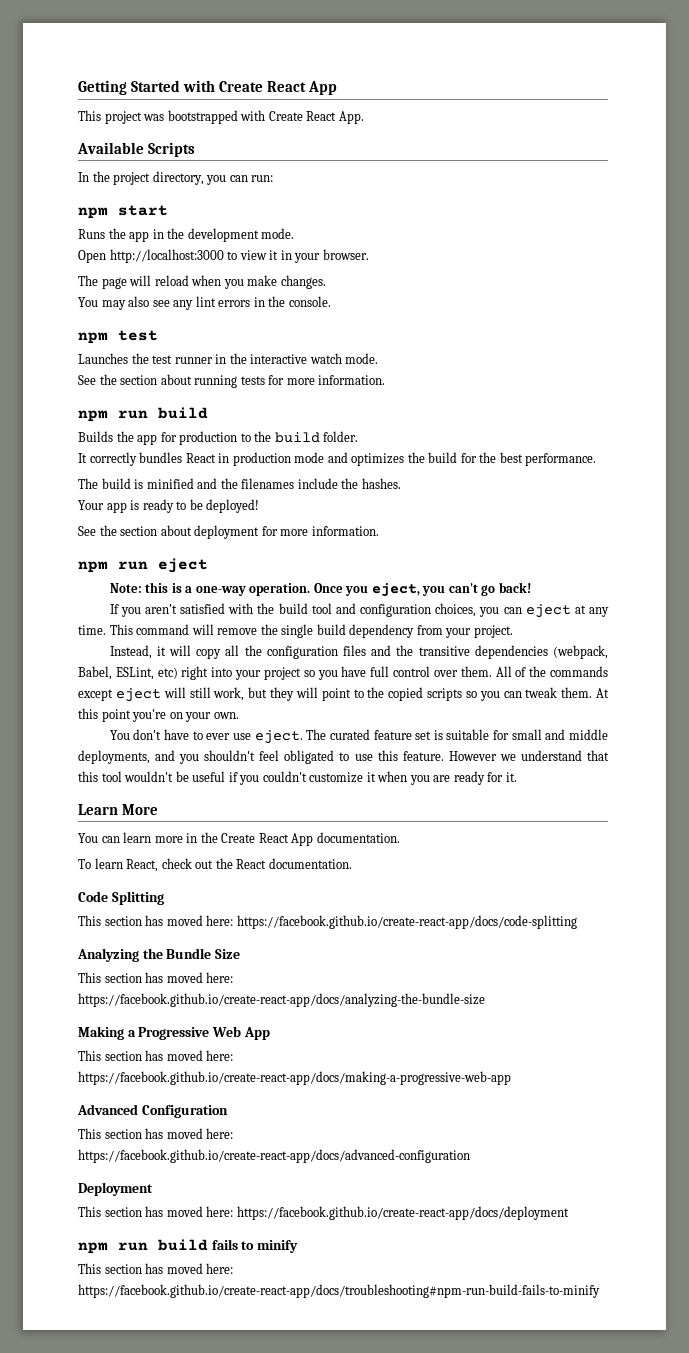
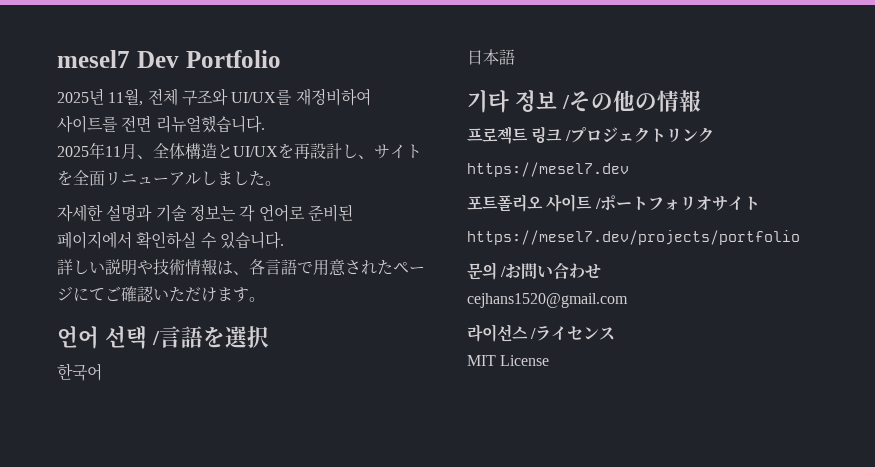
- Getting Started with Create React App
- This project was bootstrapped with Create React App.
- Available Scripts
- In the project directory, you can run:
- npm start
- Runs the app in the development mode.
- Open http://localhost:3000 to view it in your browser.
- The page will reload when you make changes.
- You may also see any lint errors in the console.
- npm test
- Launches the test runner in the interactive watch mode.
- See the section about running tests for more information.
- npm run build
- Builds the app for production to the build folder.
- It correctly bundles React in production mode and optimizes the build for the best performance.
- The build is minified and the filenames include the hashes.
- Your app is ready to be deployed!
- See the section about deployment for more information.
- npm run eject
- Note: this is a one-way operation. Once you eject, you can't go back!
- If you aren't satisfied with the build tool and configuration choices, you can eject at any time. This command will remove the single build dependency from your project.
- Instead, it will copy all the configuration files and the transitive dependencies (webpack, Babel, ESLint, etc) right into your project so you have full control over them. All of the commands except eject will still work, but they will point to the copied scripts so you can tweak them. At this point you're on your own.
- You don't have to ever use eject. The curated feature set is suitable for small and middle deployments, and you shouldn't feel obligated to use this feature. However we understand that this tool wouldn't be useful if you couldn't customize it when you are ready for it.
- Learn More
- You can learn more in the Create React App documentation.
- To learn React, check out the React documentation.
- Code Splitting
- This section has moved here: https://facebook.github.io/create-react-app/docs/code-splitting
- Analyzing the Bundle Size
- This section has moved here: https://facebook.github.io/create-react-app/docs/analyzing-the-bundle-size
- Making a Progressive Web App
- This section has moved here: https://facebook.github.io/create-react-app/docs/making-a-progressive-web-app
- Advanced Configuration
- This section has moved here: https://facebook.github.io/create-react-app/docs/advanced-configuration
- Deployment
- This section has moved here: https://facebook.github.io/create-react-app/docs/deployment
- npm run build fails to minify
- This section has moved here: https://facebook.github.io/create-react-app/docs/troubleshooting#npm-run-build-fails-to-minify
+ mesel7 Dev Portfolio
+ 2025년 11월, 전체 구조와 UI/UX를 재정비하여 사이트를 전면 리뉴얼했습니다.
+ 2025年11月、全体構造とUI/UXを再設計し、サイトを全面リニューアルしました。
+ 자세한 설명과 기술 정보는 각 언어로 준비된 페이지에서 확인하실 수 있습니다.
+ 詳しい説明や技術情報は、各言語で用意されたページにてご確認いただけます。
+ 언어 선택 /言語を選択
+ 한국어
+ 日本語
+ 기타 정보 /その他の情報
+ 프로젝트 링크 /プロジェクトリンク
+ https://mesel7.dev
+ 포트폴리오 사이트 /ポートフォリオサイト
+ https://mesel7.dev/projects/portfolio
+ 문의 /お問い合わせ
+ cejhans1520@gmail.com
+ 라이선스 /ライセンス
+ MIT License

